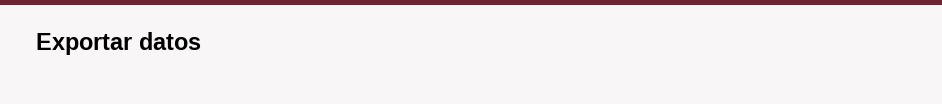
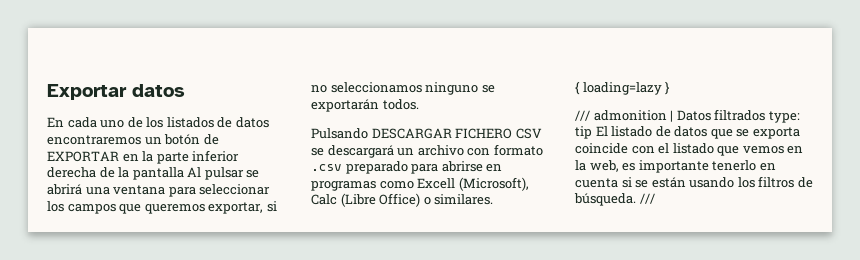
+ En cada uno de los listados de datos encontraremos un botón de EXPORTAR en la parte inferior derecha de la pantalla Al pulsar se abrirá una ventana para seleccionar los campos que queremos exportar, si no seleccionamos ninguno se exportarán todos.
+ Pulsando DESCARGAR FICHERO CSV se descargará un archivo con formato .csv preparado para abrirse en programas como Excell (Microsoft), Calc (Libre Office) o similares.
+ { loading=lazy }
+ /// admonition | Datos filtrados type: tip El listado de datos que se exporta coincide con el listado que vemos en la web, es importante tenerlo en cuenta si se están usando los filtros de búsqueda. ///

